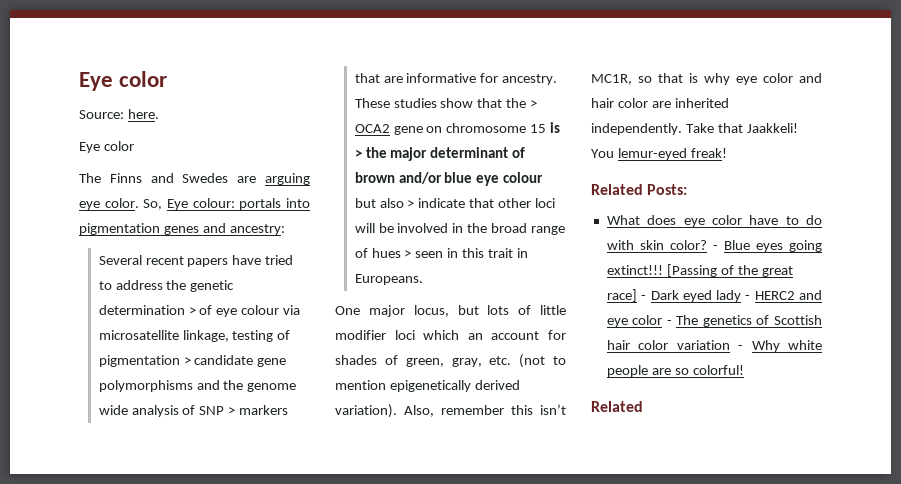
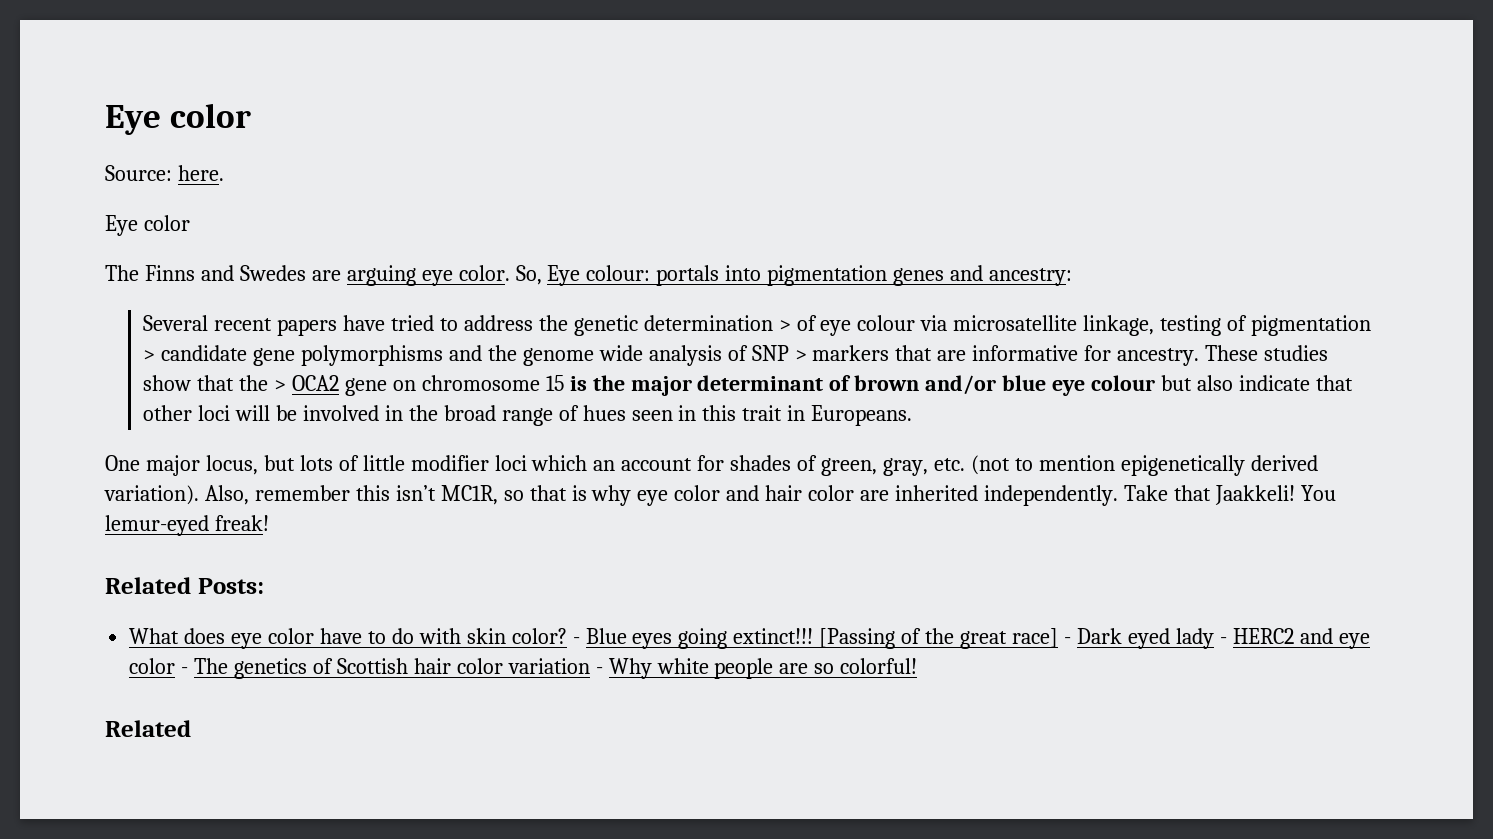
- These studies show that the > OCA2 gene on chromosome 15 is > the major determinant of brown and/or blue eye colour but also > indicate that other loci will be involved in the broad range of hues > seen in this trait in Europeans.
+ These studies show that the > OCA2 gene on chromosome 15 is the major determinant of brown and/or blue eye colour but also indicate that other loci will be involved in the broad range of hues seen in this trait in Europeans.

